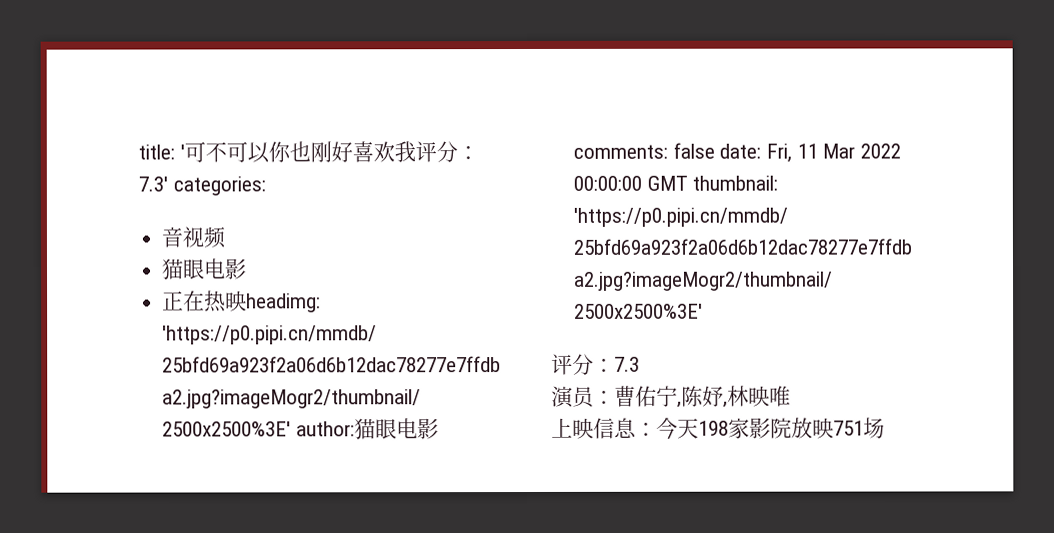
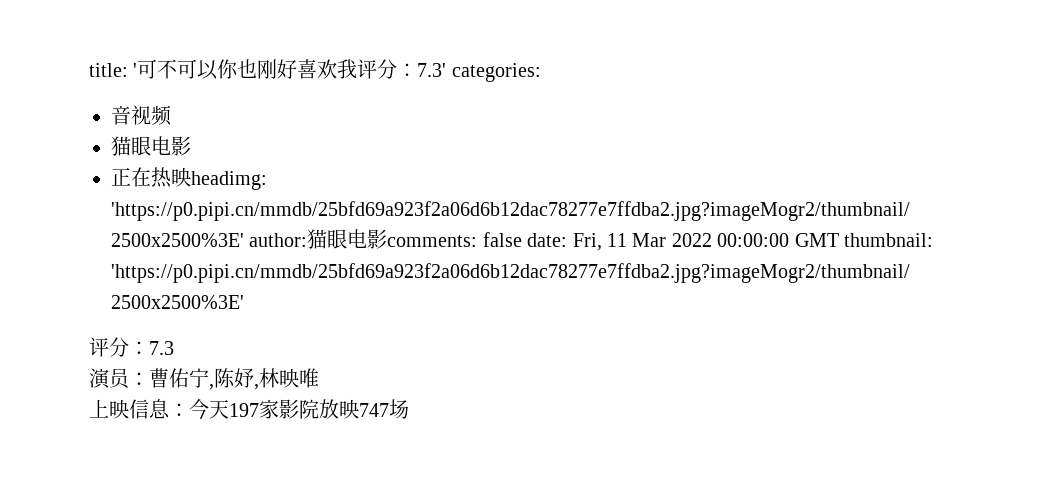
- 上映信息：今天198家影院放映751场
+ 上映信息：今天197家影院放映747场

